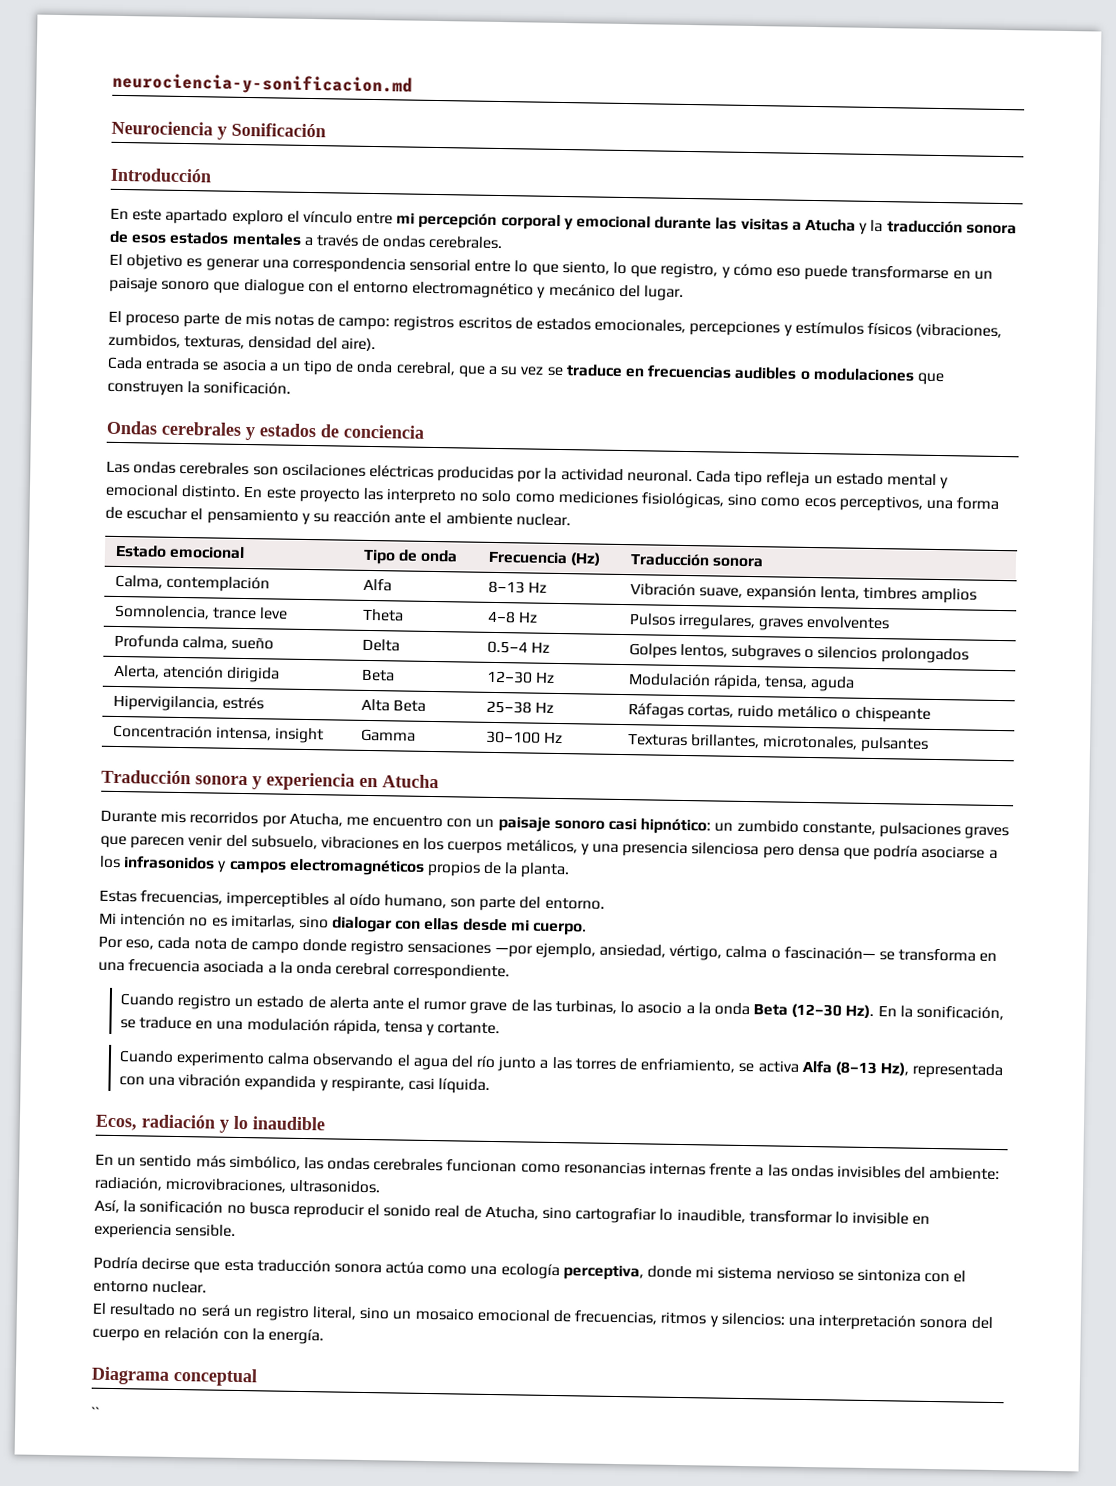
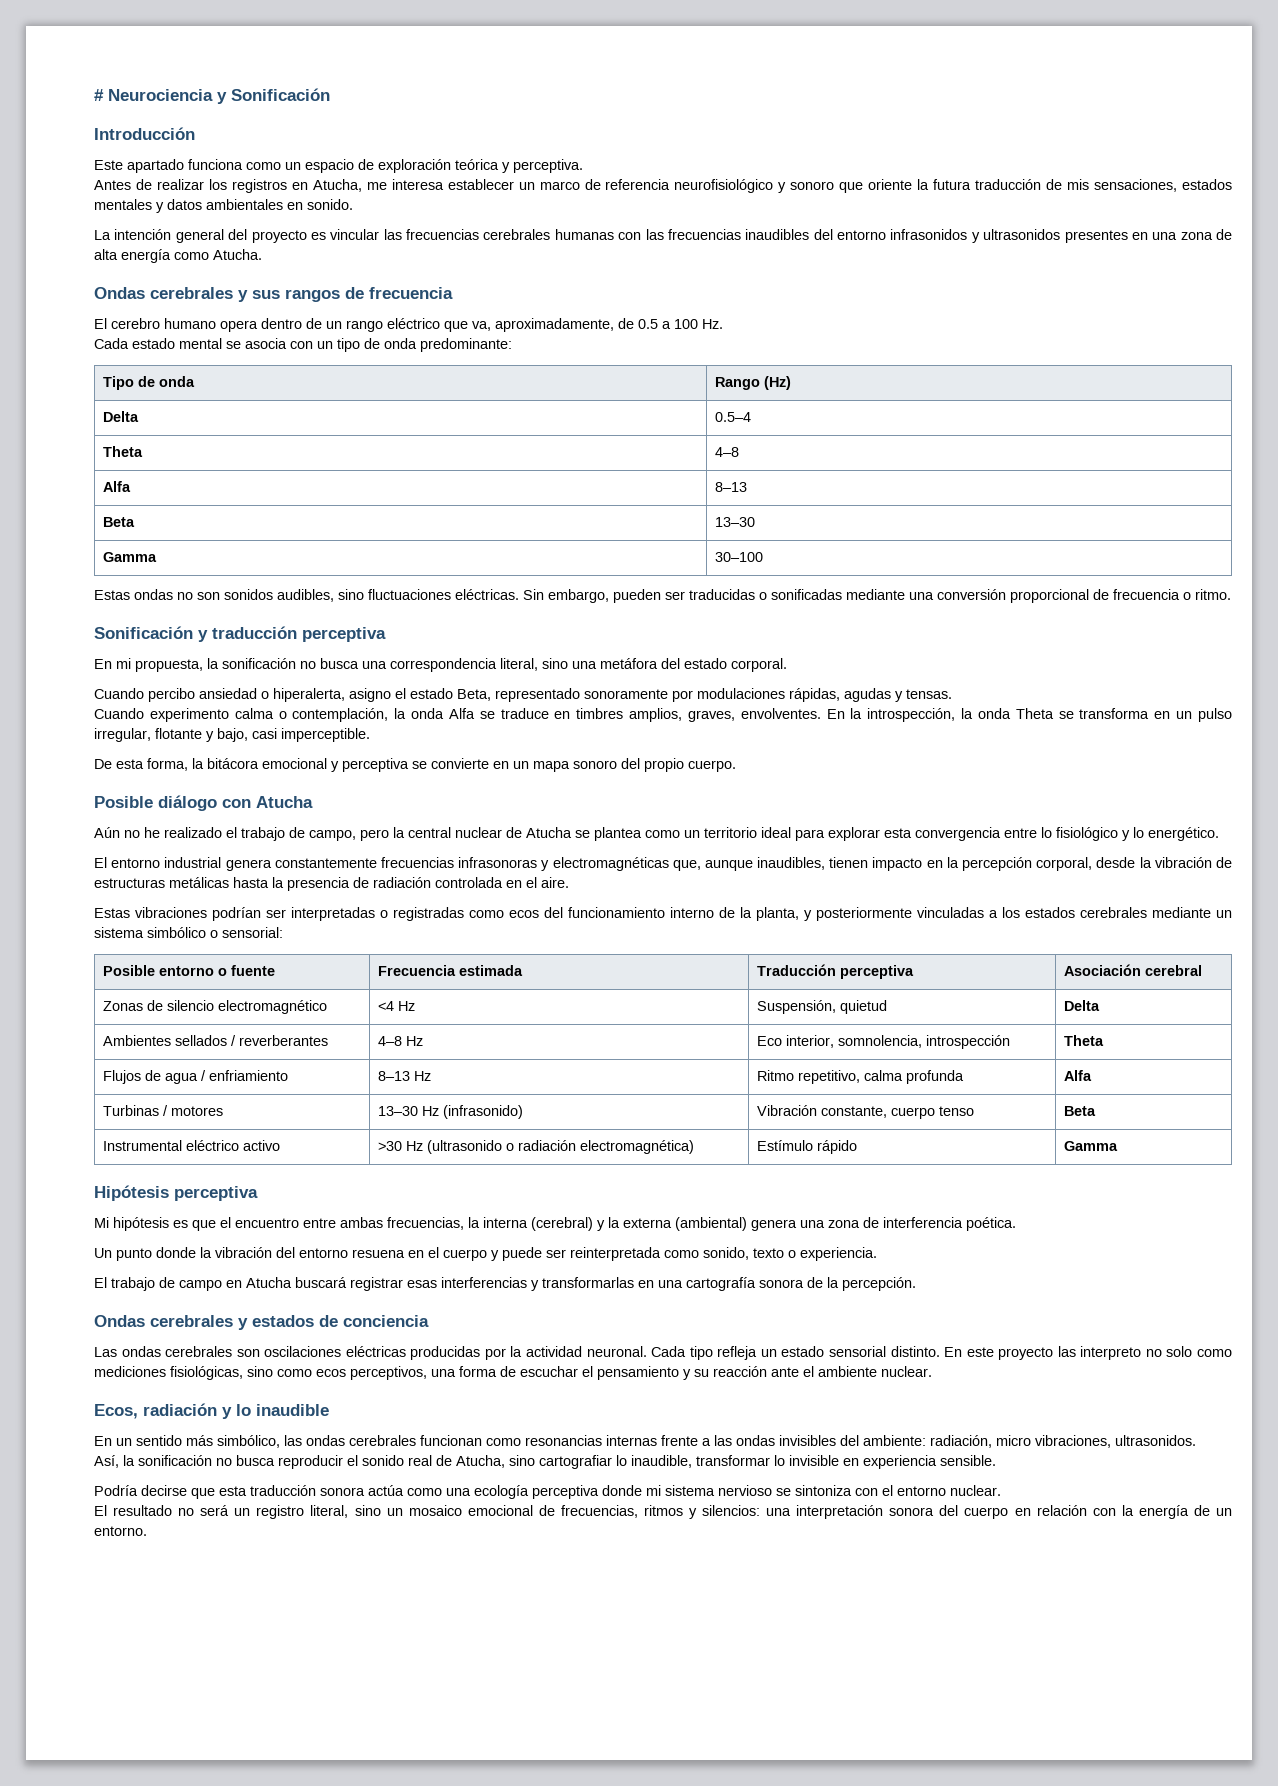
- neurociencia-y-sonificacion.md
- Neurociencia y Sonificación
+ # Neurociencia y Sonificación
- En este apartado exploro el vínculo entre mi percepción corporal y emocional durante las visitas a Atucha y la traducción sonora de esos estados mentales a través de ondas cerebrales.
- El objetivo es generar una correspondencia sensorial entre lo que siento, lo que registro, y cómo eso puede transformarse en un paisaje sonoro que dialogue con el entorno electromagnético y mecánico del lugar.
- El proceso parte de mis notas de campo: registros escritos de estados emocionales, percepciones y estímulos físicos (vibraciones, zumbidos, texturas, densidad del aire).
- Cada entrada se asocia a un tipo de onda cerebral, que a su vez se traduce en frecuencias audibles o modulaciones que construyen la sonificación.
+ Este apartado funciona como un espacio de exploración teórica y perceptiva.
+ Antes de realizar los registros en Atucha, me interesa establecer un marco de referencia neurofisiológico y sonoro que oriente la futura traducción de mis sensaciones, estados mentales y datos ambientales en sonido.
+ La intención general del proyecto es vincular las frecuencias cerebrales humanas con las frecuencias inaudibles del entorno infrasonidos y ultrasonidos presentes en una zona de alta energía como Atucha.
+ Ondas cerebrales y sus rangos de frecuencia
+ El cerebro humano opera dentro de un rango eléctrico que va, aproximadamente, de 0.5 a 100 Hz.
+ Cada estado mental se asocia con un tipo de onda predominante:
+ Tipo de onda | Rango (Hz)
+ Delta | 0.5–4
+ Theta | 4–8
+ Alfa | 8–13
+ Beta | 13–30
+ Gamma | 30–100
+ Estas ondas no son sonidos audibles, sino fluctuaciones eléctricas. Sin embargo, pueden ser traducidas o sonificadas mediante una conversión proporcional de frecuencia o ritmo.
+ Sonificación y traducción perceptiva
+ En mi propuesta, la sonificación no busca una correspondencia literal, sino una metáfora del estado corporal.
+ Cuando percibo ansiedad o hiperalerta, asigno el estado Beta, representado sonoramente por modulaciones rápidas, agudas y tensas.
+ Cuando experimento calma o contemplación, la onda Alfa se traduce en timbres amplios, graves, envolventes. En la introspección, la onda Theta se transforma en un pulso irregular, flotante y bajo, casi imperceptible.
+ De esta forma, la bitácora emocional y perceptiva se convierte en un mapa sonoro del propio cuerpo.
+ Posible diálogo con Atucha
+ Aún no he realizado el trabajo de campo, pero la central nuclear de Atucha se plantea como un territorio ideal para explorar esta convergencia entre lo fisiológico y lo energético.
+ El entorno industrial genera constantemente frecuencias infrasonoras y electromagnéticas que, aunque inaudibles, tienen impacto en la percepción corporal, desde la vibración de estructuras metálicas hasta la presencia de radiación controlada en el aire.
+ Estas vibraciones podrían ser interpretadas o registradas como ecos del funcionamiento interno de la planta, y posteriormente vinculadas a los estados cerebrales mediante un sistema simbólico o sensorial:
+ Posible entorno o fuente | Frecuencia estimada | Traducción perceptiva | Asociación cerebral
+ Zonas de silencio electromagnético | <4 Hz | Suspensión, quietud | Delta
+ Ambientes sellados / reverberantes | 4–8 Hz | Eco interior, somnolencia, introspección | Theta
+ Flujos de agua / enfriamiento | 8–13 Hz | Ritmo repetitivo, calma profunda | Alfa
+ Turbinas / motores | 13–30 Hz (infrasonido) | Vibración constante, cuerpo tenso | Beta
+ Instrumental eléctrico activo | >30 Hz (ultrasonido o radiación electromagnética) | Estímulo rápido | Gamma
+ Hipótesis perceptiva
+ Mi hipótesis es que el encuentro entre ambas frecuencias, la interna (cerebral) y la externa (ambiental) genera una zona de interferencia poética.
+ Un punto donde la vibración del entorno resuena en el cuerpo y puede ser reinterpretada como sonido, texto o experiencia.
+ El trabajo de campo en Atucha buscará registrar esas interferencias y transformarlas en una cartografía sonora de la percepción.
- Cada tipo refleja un estado mental y emocional distinto.
+ Cada tipo refleja un estado sensorial distinto.
- Estado emocional | Tipo de onda | Frecuencia (Hz) | Traducción sonora
- Calma, contemplación | Alfa | 8–13 Hz | Vibración suave, expansión lenta, timbres amplios
- Somnolencia, trance leve | Theta | 4–8 Hz | Pulsos irregulares, graves envolventes
- Profunda calma, sueño | Delta | 0.5–4 Hz | Golpes lentos, subgraves o silencios prolongados
- Alerta, atención dirigida | Beta | 12–30 Hz | Modulación rápida, tensa, aguda
- Hipervigilancia, estrés | Alta Beta | 25–38 Hz | Ráfagas cortas, ruido metálico o chispeante
- Concentración intensa, insight | Gamma | 30–100 Hz | Texturas brillantes, microtonales, pulsantes
- Traducción sonora y experiencia en Atucha
- Durante mis recorridos por Atucha, me encuentro con un paisaje sonoro casi hipnótico: un zumbido constante, pulsaciones graves que parecen venir del subsuelo, vibraciones en los cuerpos metálicos, y una presencia silenciosa pero densa que podría asociarse a los infrasonidos y campos electromagnéticos propios de la planta.
- Estas frecuencias, imperceptibles al oído humano, son parte del entorno.
- Mi intención no es imitarlas, sino dialogar con ellas desde mi cuerpo.
- Por eso, cada nota de campo donde registro sensaciones —por ejemplo, ansiedad, vértigo, calma o fascinación— se transforma en una frecuencia asociada a la onda cerebral correspondiente.
- Cuando registro un estado de alerta ante el rumor grave de las turbinas, lo asocio a la onda Beta (12–30 Hz). En la sonificación, se traduce en una modulación rápida, tensa y cortante.
- Cuando experimento calma observando el agua del río junto a las torres de enfriamiento, se activa Alfa (8–13 Hz), representada con una vibración expandida y respirante, casi líquida.
- En un sentido más simbólico, las ondas cerebrales funcionan como resonancias internas frente a las ondas invisibles del ambiente: radiación, microvibraciones, ultrasonidos.
+ En un sentido más simbólico, las ondas cerebrales funcionan como resonancias internas frente a las ondas invisibles del ambiente: radiación, micro vibraciones, ultrasonidos.
- Podría decirse que esta traducción sonora actúa como una ecología perceptiva, donde mi sistema nervioso se sintoniza con el entorno nuclear.
+ Podría decirse que esta traducción sonora actúa como una ecología perceptiva donde mi sistema nervioso se sintoniza con el entorno nuclear.
- El resultado no será un registro literal, sino un mosaico emocional de frecuencias, ritmos y silencios: una interpretación sonora del cuerpo en relación con la energía.
- Diagrama conceptual
- ``
+ El resultado no será un registro literal, sino un mosaico emocional de frecuencias, ritmos y silencios: una interpretación sonora del cuerpo en relación con la energía de un entorno.

